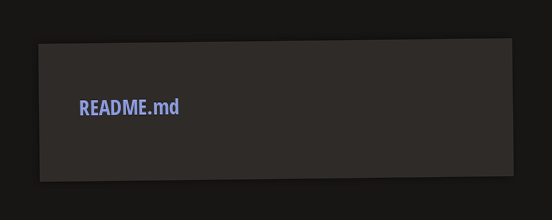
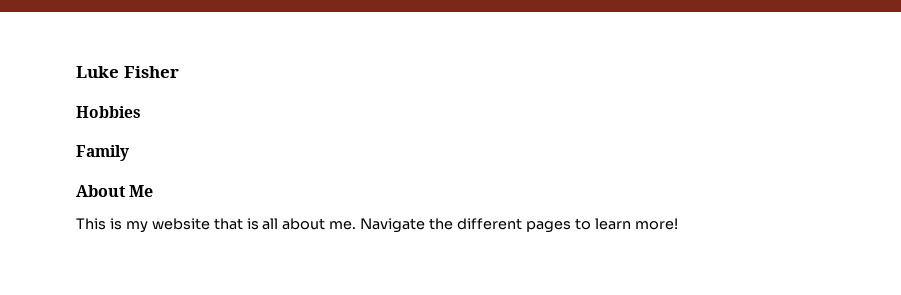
- README.md
+ Luke Fisher
+ Hobbies
+ Family
+ About Me
+ This is my website that is all about me. Navigate the different pages to learn more!

